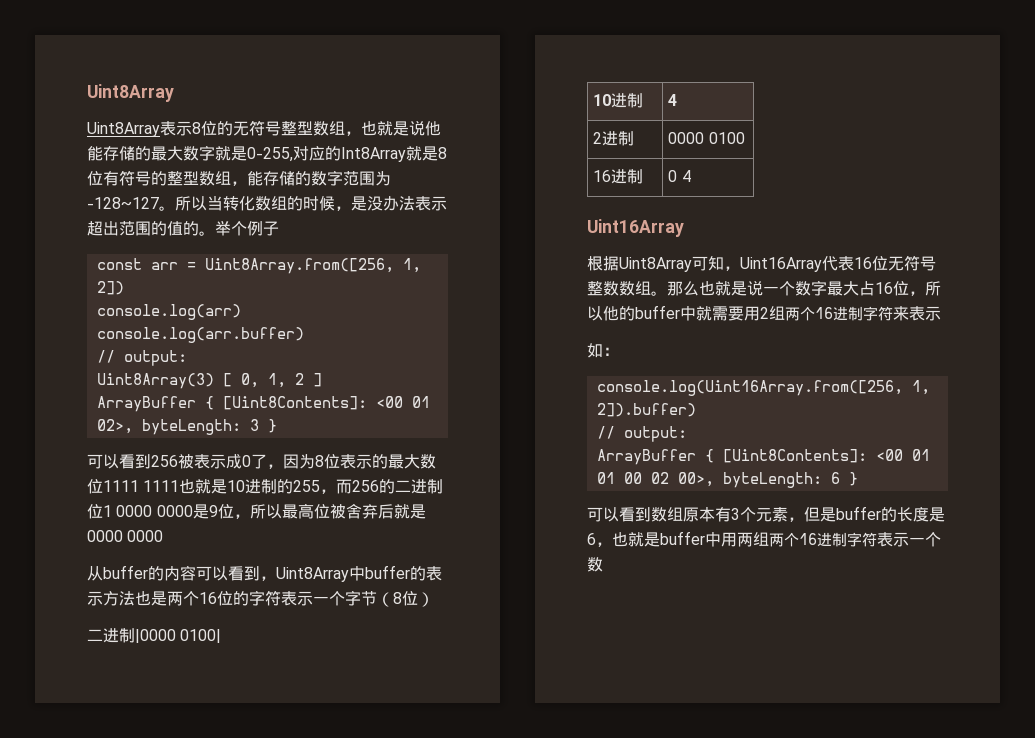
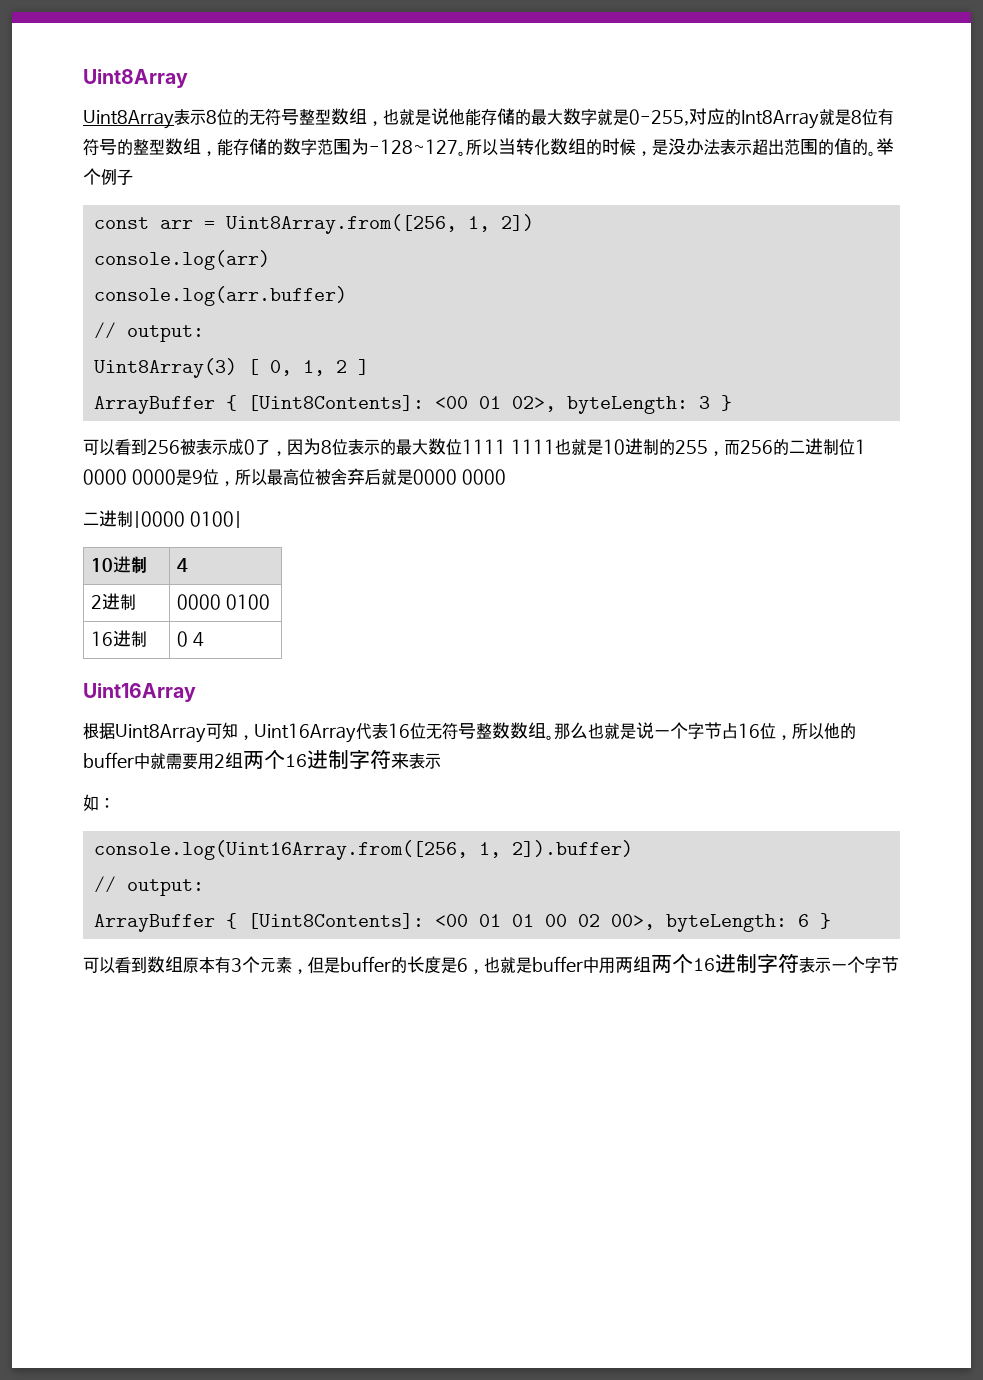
- 从buffer的内容可以看到，Uint8Array中buffer的表示方法也是两个16位的字符表示一个字节（8位）
- 那么也就是说一个数字最大占16位，所以他的buffer中就需要用2组两个16进制字符来表示
+ 那么也就是说一个字节占16位，所以他的buffer中就需要用2组两个16进制字符来表示
- 可以看到数组原本有3个元素，但是buffer的长度是6，也就是buffer中用两组两个16进制字符表示一个数
+ 可以看到数组原本有3个元素，但是buffer的长度是6，也就是buffer中用两组两个16进制字符表示一个字节

